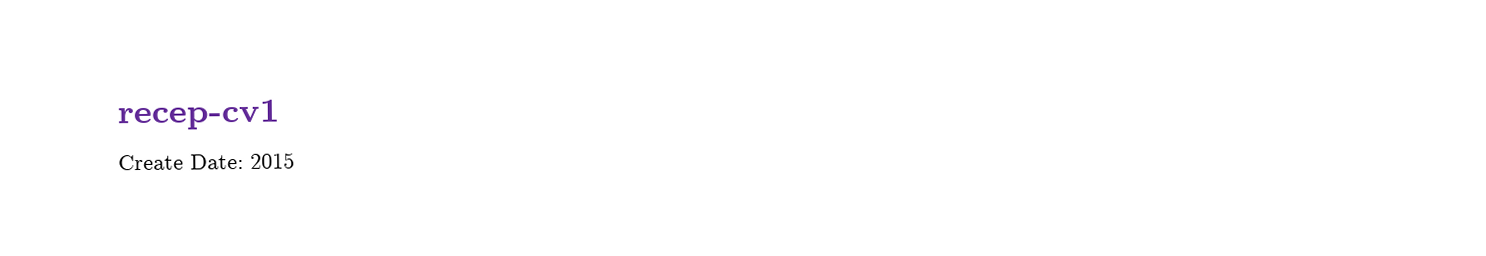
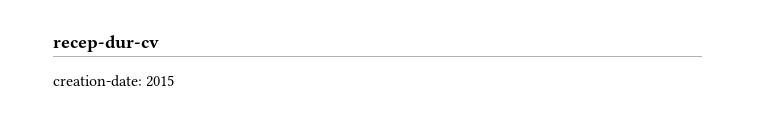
- recep-cv1
- Create Date: 2015
+ recep-dur-cv
+ creation-date: 2015

